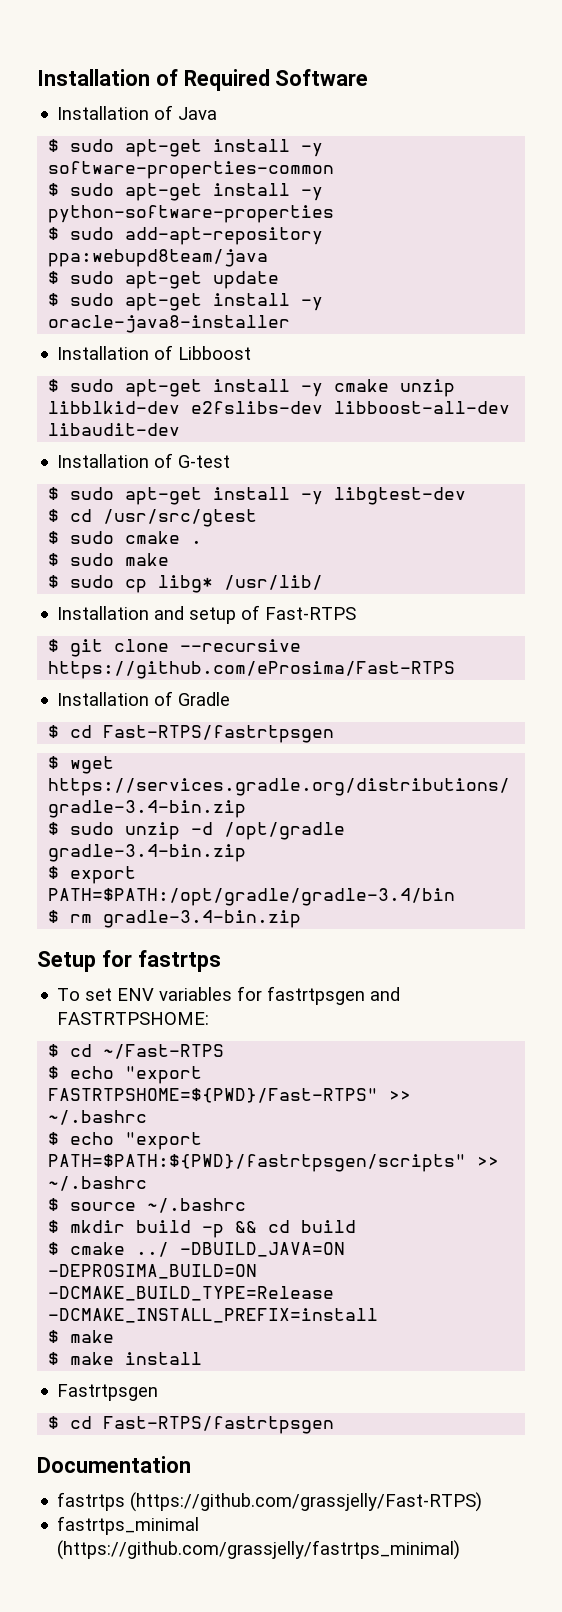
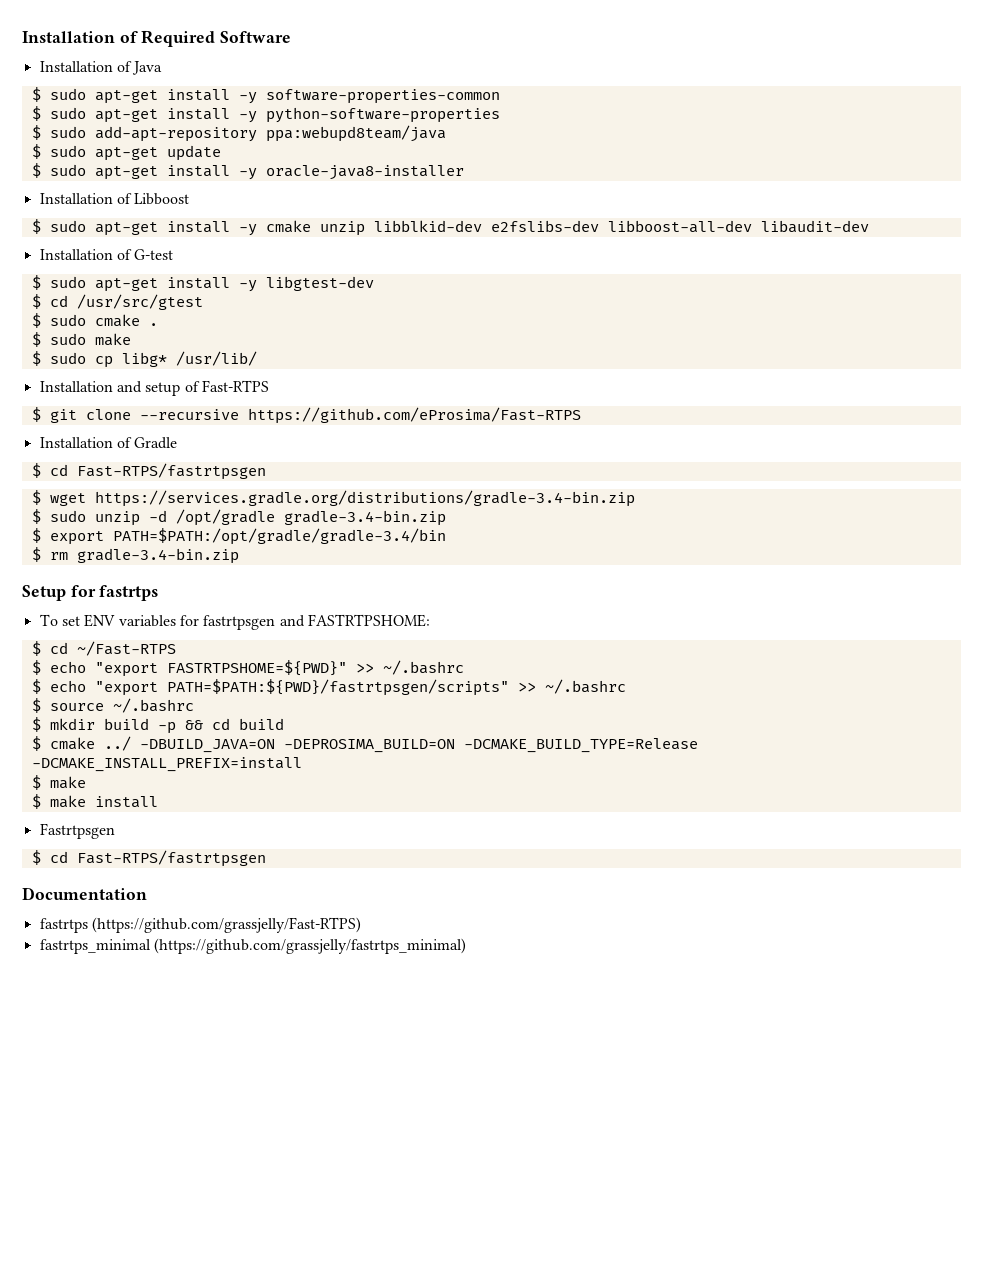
- $ echo "export FASTRTPSHOME=${PWD}/Fast-RTPS" >> ~/.bashrc
+ $ echo "export FASTRTPSHOME=${PWD}" >> ~/.bashrc

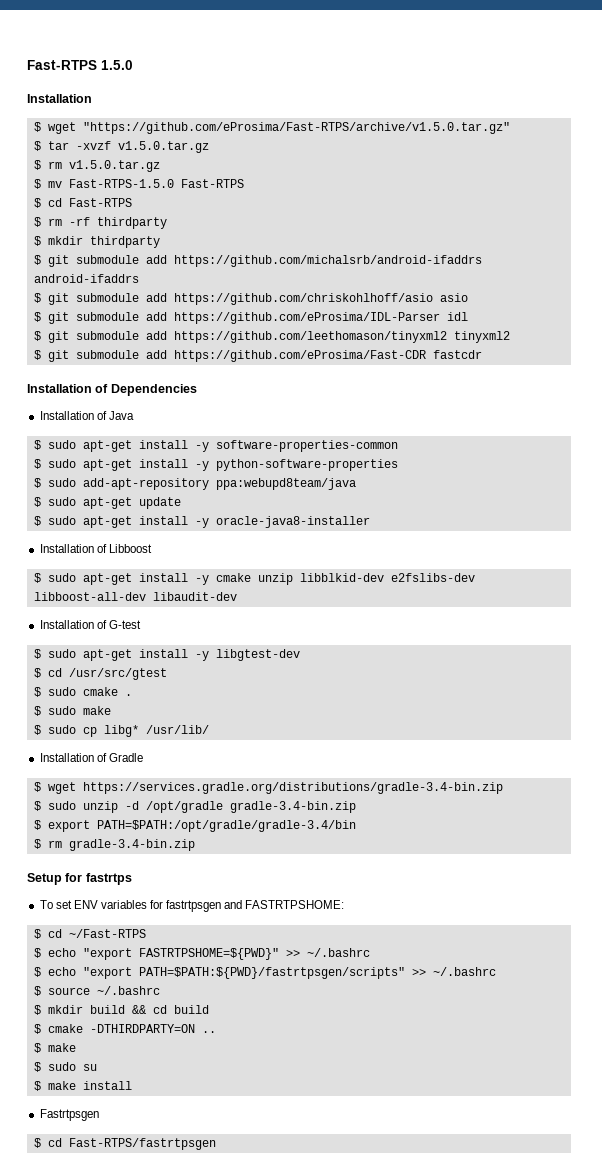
- Installation of Required Software
+ Fast-RTPS 1.5.0
+ Installation
+ $ wget "https://github.com/eProsima/Fast-RTPS/archive/v1.5.0.tar.gz"
+ $ tar -xvzf v1.5.0.tar.gz
+ $ rm v1.5.0.tar.gz
+ $ mv Fast-RTPS-1.5.0 Fast-RTPS
+ $ cd Fast-RTPS
+ $ rm -rf thirdparty
+ $ mkdir thirdparty
+ $ git submodule add https://github.com/michalsrb/android-ifaddrs android-ifaddrs
+ $ git submodule add https://github.com/chriskohlhoff/asio asio
+ $ git submodule add https://github.com/eProsima/IDL-Parser idl
+ $ git submodule add https://github.com/leethomason/tinyxml2 tinyxml2
+ $ git submodule add https://github.com/eProsima/Fast-CDR fastcdr
+ Installation of Dependencies
- Installation and setup of Fast-RTPS
- $ git clone --recursive https://github.com/eProsima/Fast-RTPS
  Installation of Gradle
- $ cd Fast-RTPS/fastrtpsgen
- $ mkdir build -p && cd build
+ $ mkdir build && cd build
- $ cmake ../ -DBUILD_JAVA=ON -DEPROSIMA_BUILD=ON -DCMAKE_BUILD_TYPE=Release -DCMAKE_INSTALL_PREFIX=install
+ $ cmake -DTHIRDPARTY=ON ..
  $ make
+ $ sudo su
- Documentation
- fastrtps (https://github.com/grassjelly/Fast-RTPS)
- fastrtps_minimal (https://github.com/grassjelly/fastrtps_minimal)

